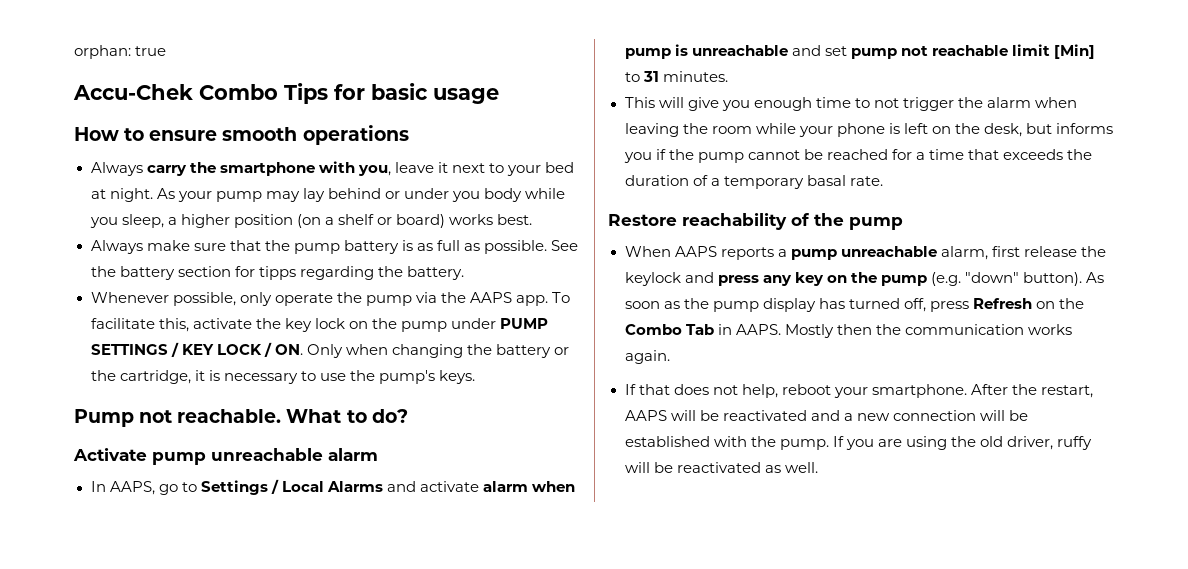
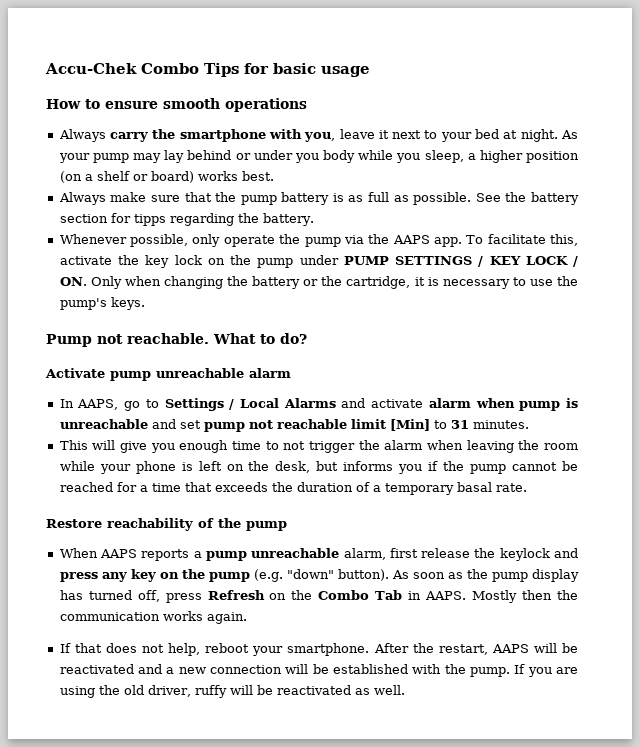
- orphan: true

